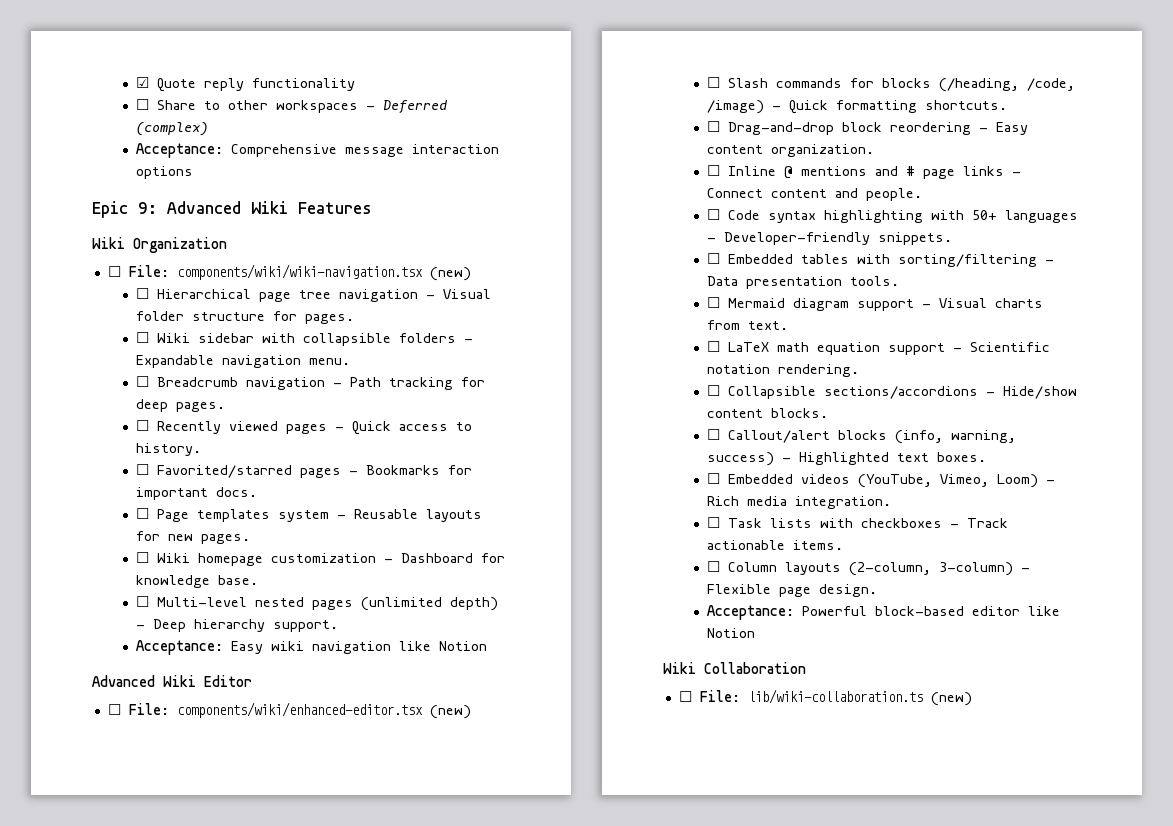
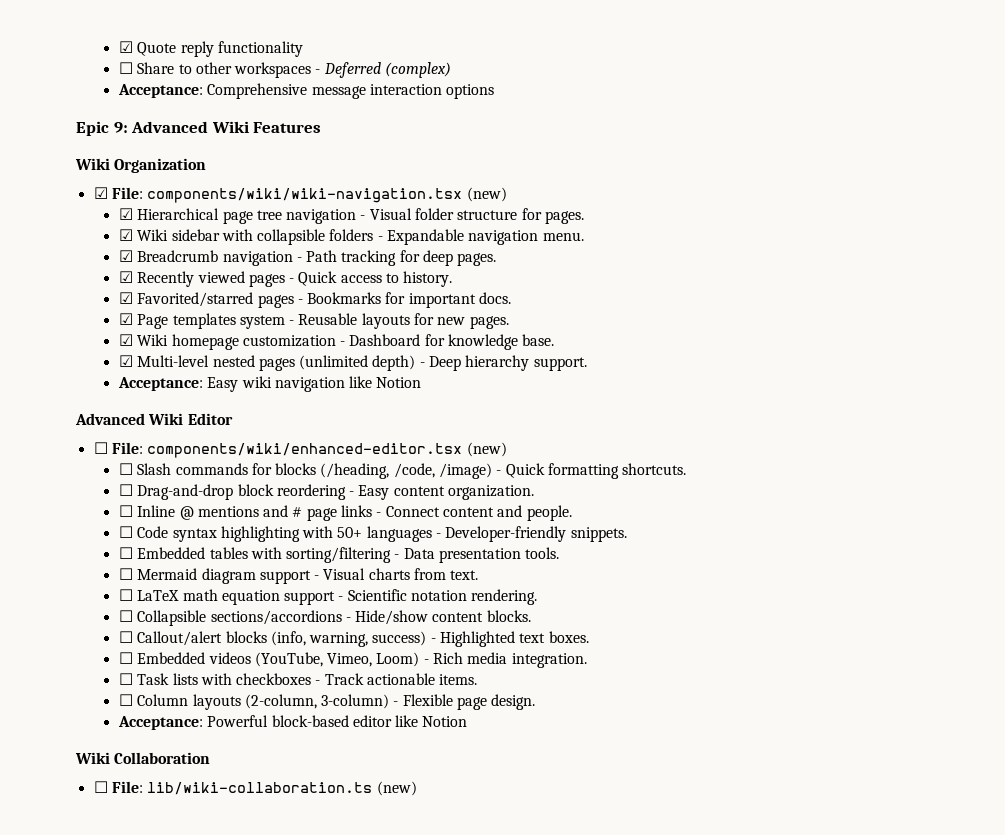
- ☐ File: components/wiki/wiki-navigation.tsx (new)
+ ☑ File: components/wiki/wiki-navigation.tsx (new)
- ☐ Hierarchical page tree navigation - Visual folder structure for pages.
+ ☑ Hierarchical page tree navigation - Visual folder structure for pages.
- ☐ Wiki sidebar with collapsible folders - Expandable navigation menu.
+ ☑ Wiki sidebar with collapsible folders - Expandable navigation menu.
- ☐ Breadcrumb navigation - Path tracking for deep pages.
+ ☑ Breadcrumb navigation - Path tracking for deep pages.
- ☐ Recently viewed pages - Quick access to history.
+ ☑ Recently viewed pages - Quick access to history.
- ☐ Favorited/starred pages - Bookmarks for important docs.
+ ☑ Favorited/starred pages - Bookmarks for important docs.
- ☐ Page templates system - Reusable layouts for new pages.
+ ☑ Page templates system - Reusable layouts for new pages.
- ☐ Wiki homepage customization - Dashboard for knowledge base.
+ ☑ Wiki homepage customization - Dashboard for knowledge base.
- ☐ Multi-level nested pages (unlimited depth) - Deep hierarchy support.
+ ☑ Multi-level nested pages (unlimited depth) - Deep hierarchy support.

